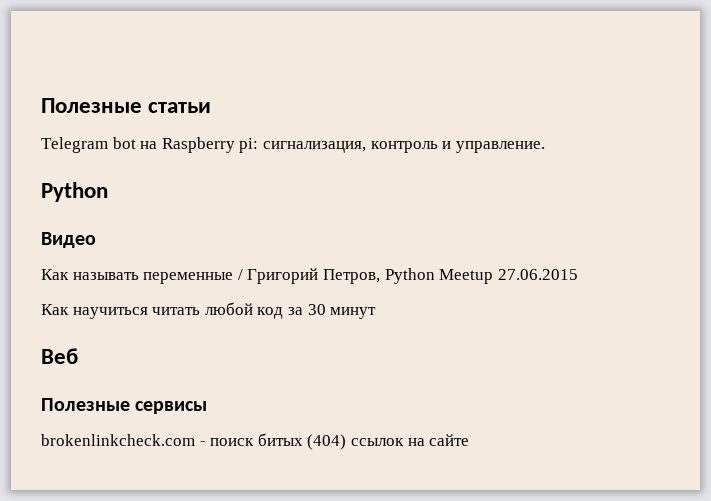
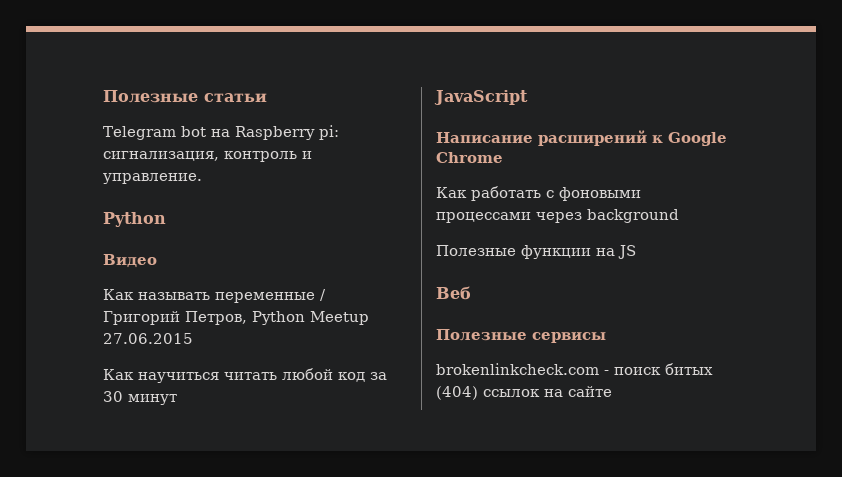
+ JavaScript
+ Написание расширений к Google Chrome
+ Как работать с фоновыми процессами через background
+ Полезные функции на JS

